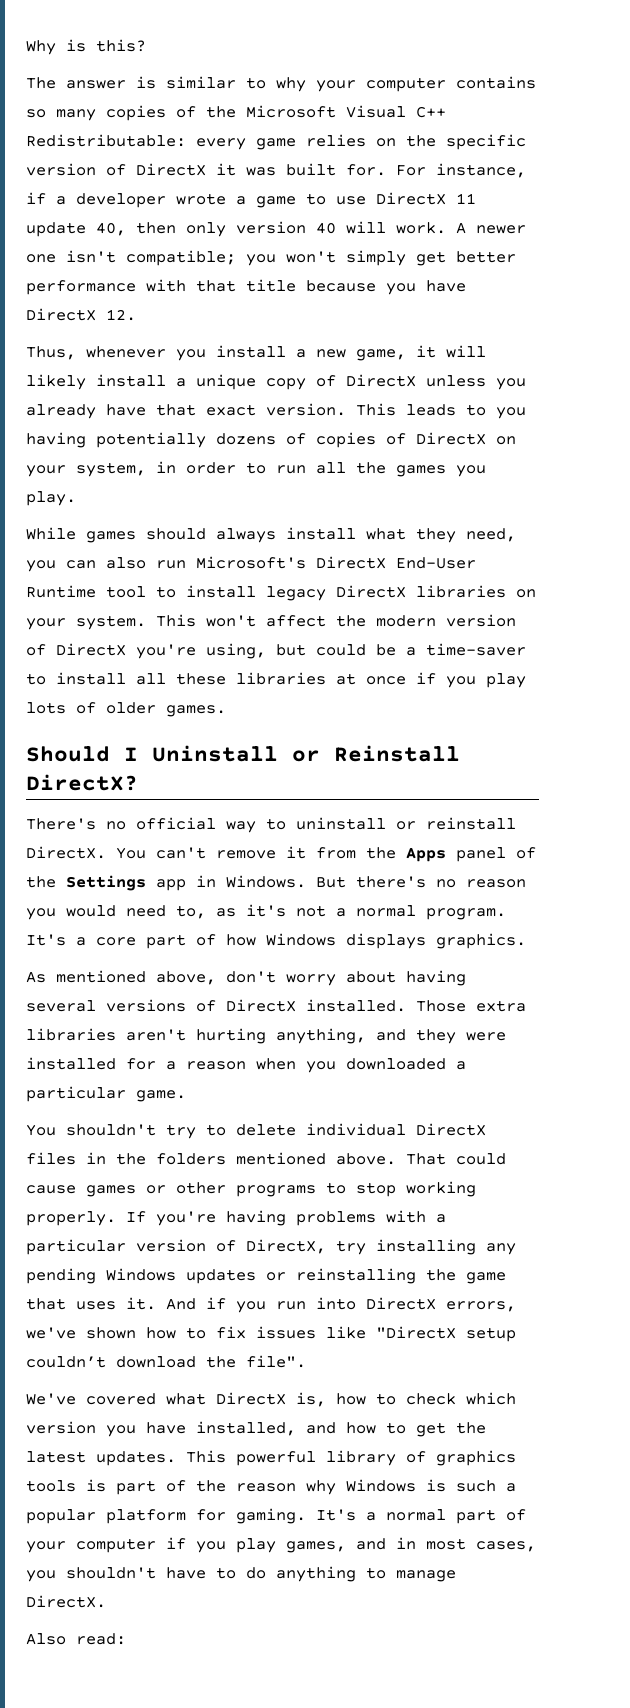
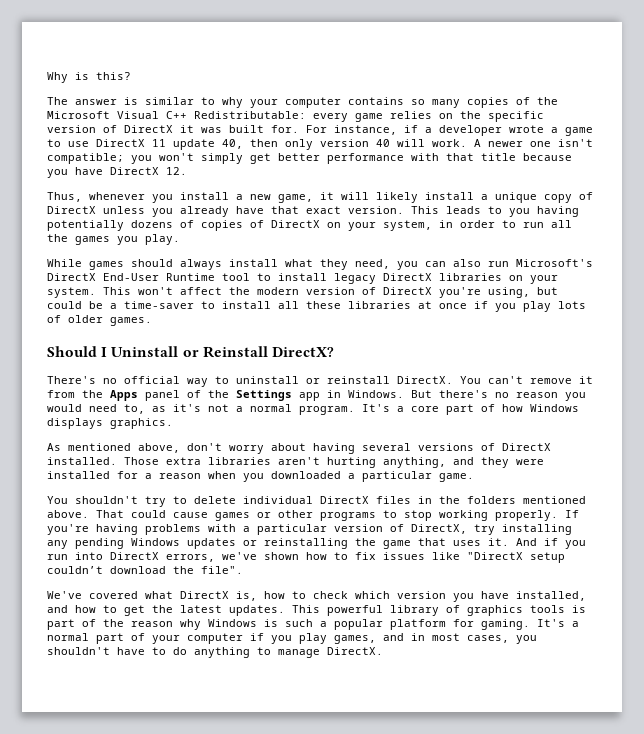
- Also read:

